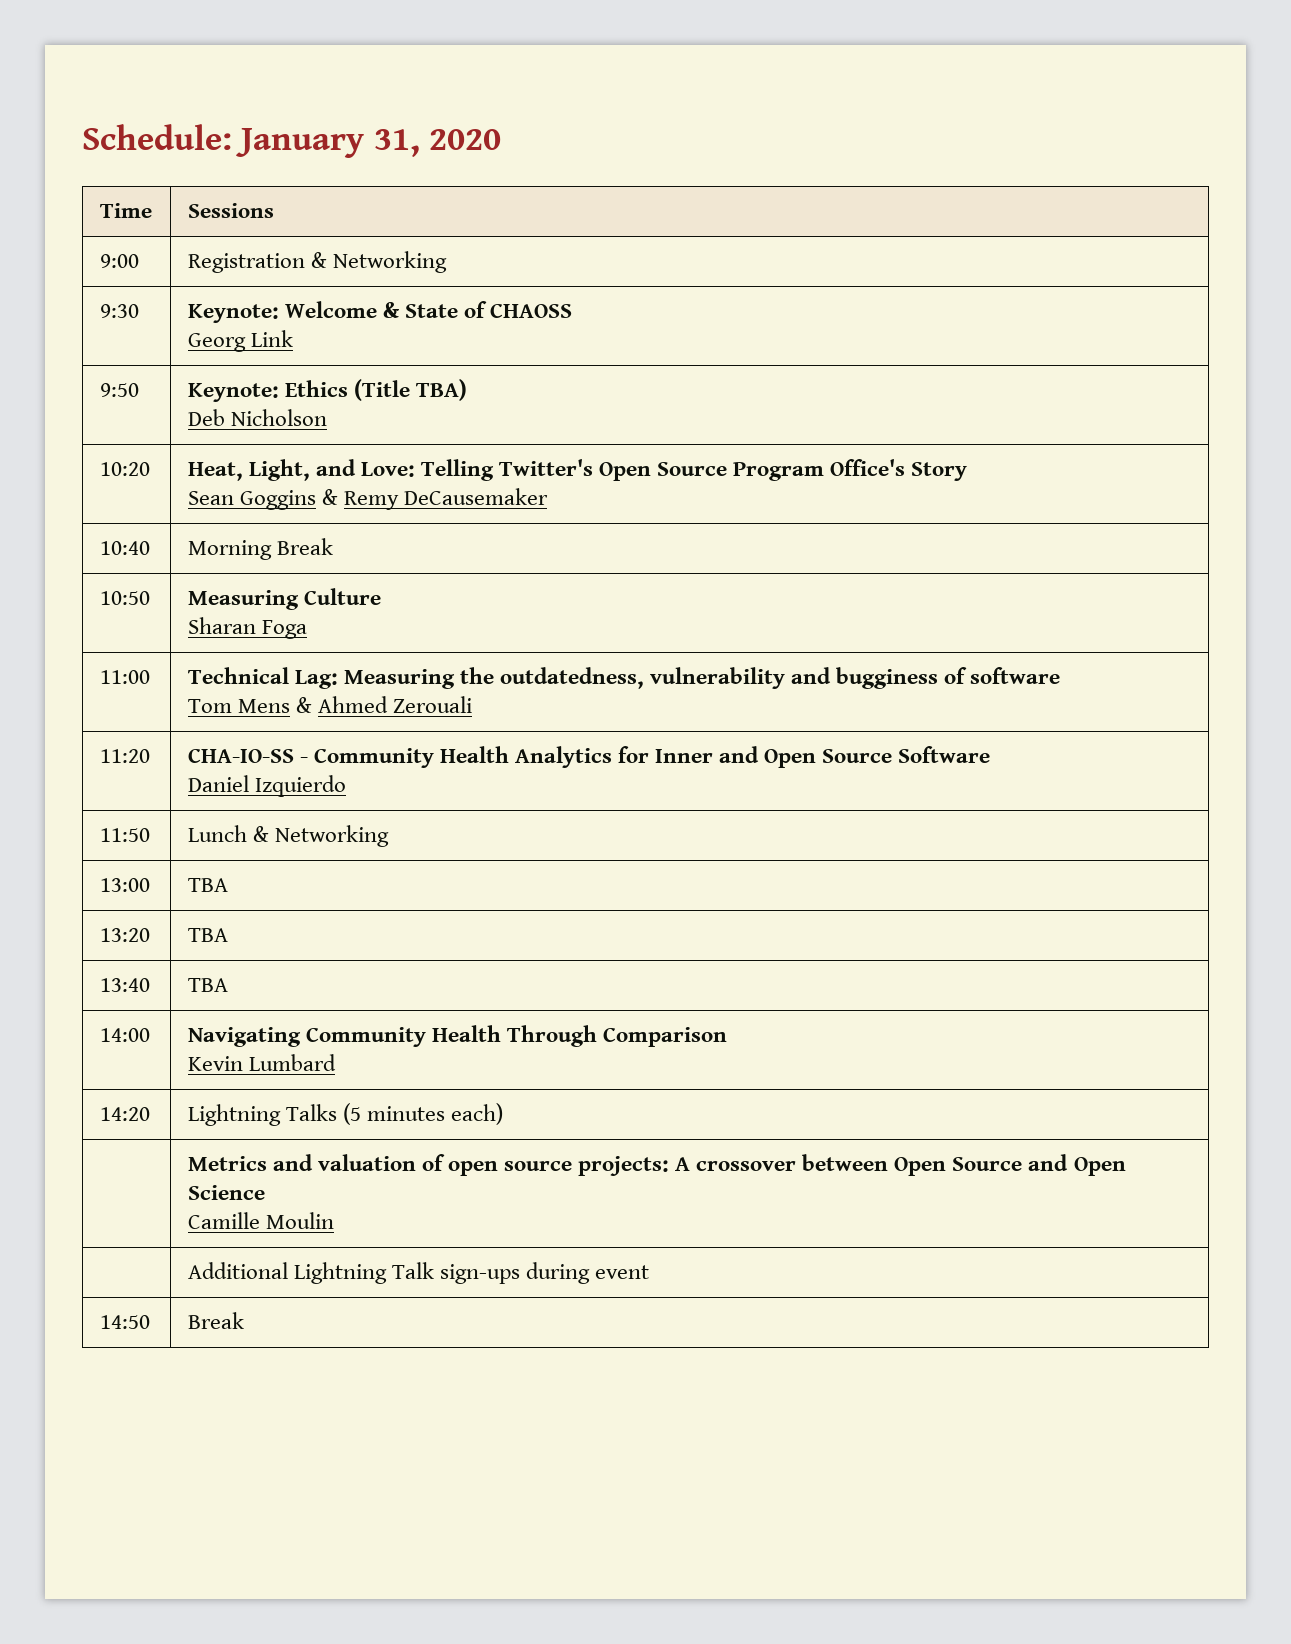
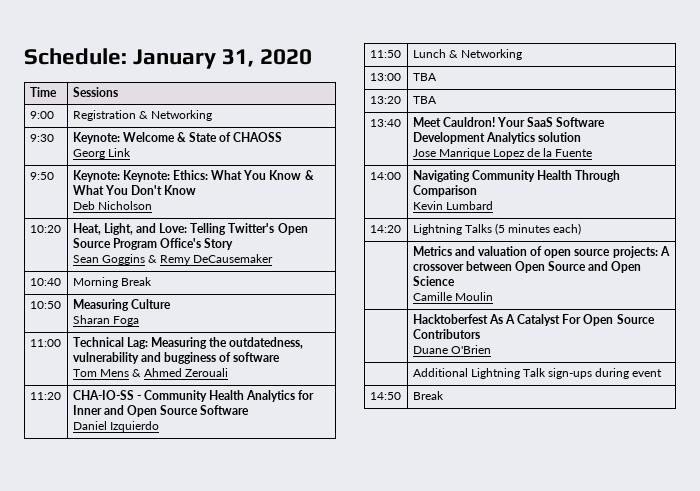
- 9:50 | Keynote: Ethics (Title TBA)
+ 9:50 | Keynote: Keynote: Ethics: What You Know & What You Don't Know
- 13:40 | TBA
+ 13:40 | Meet Cauldron! Your SaaS Software Development Analytics solution
+ Jose Manrique Lopez de la Fuente
+ | Hacktoberfest As A Catalyst For Open Source Contributors
+ Duane O'Brien

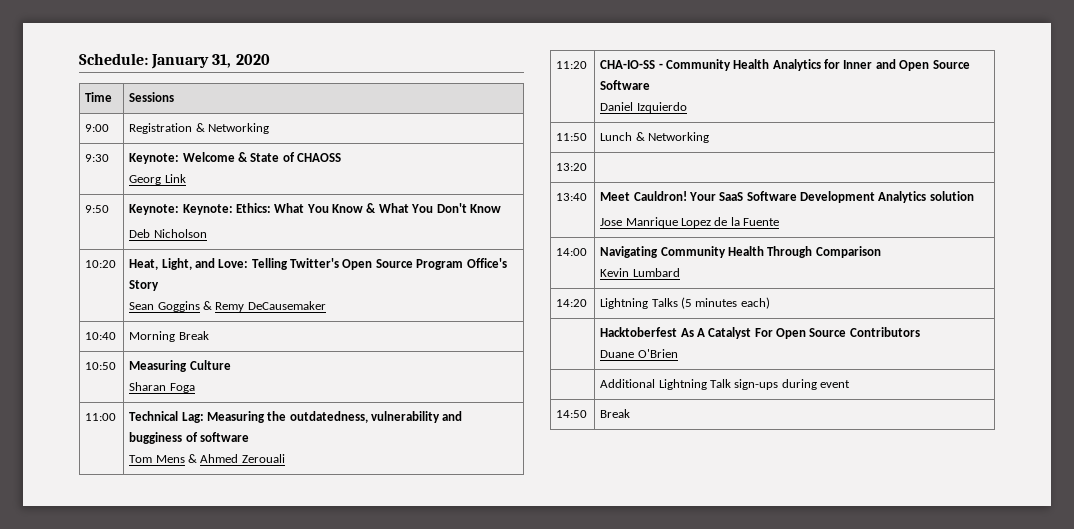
- 13:00 | TBA
- 13:20 | TBA
+ 13:20 |
- | Metrics and valuation of open source projects: A crossover between Open Source and Open Science
- Camille Moulin

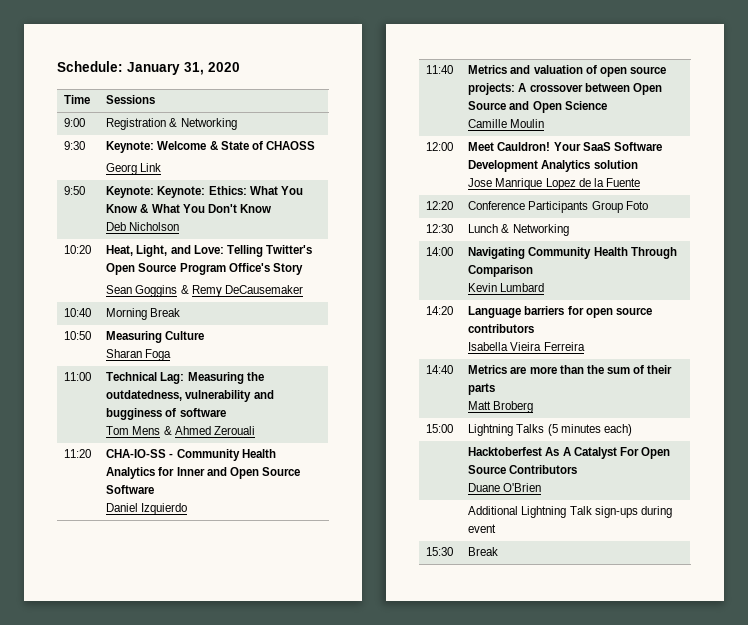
- 11:50 | Lunch & Networking
- 13:20 |
- 13:40 | Meet Cauldron! Your SaaS Software Development Analytics solution
+ 11:40 | Metrics and valuation of open source projects: A crossover between Open Source and Open Science
+ Camille Moulin
+ 12:00 | Meet Cauldron! Your SaaS Software Development Analytics solution
+ 12:20 | Conference Participants Group Foto
+ 12:30 | Lunch & Networking
- 14:20 | Lightning Talks (5 minutes each)
+ 14:20 | Language barriers for open source contributors
+ Isabella Vieira Ferreira
+ 14:40 | Metrics are more than the sum of their parts
+ Matt Broberg
+ 15:00 | Lightning Talks (5 minutes each)
- 14:50 | Break
+ 15:30 | Break

